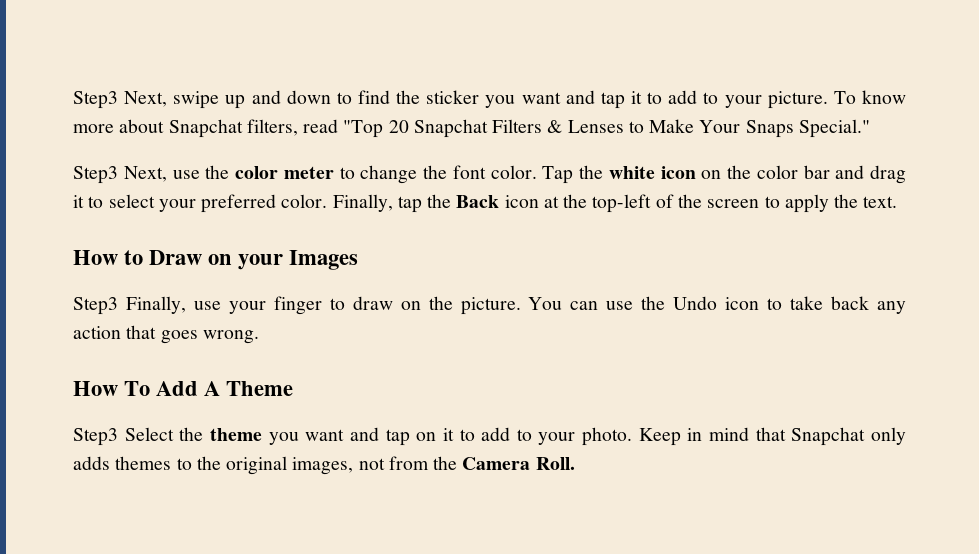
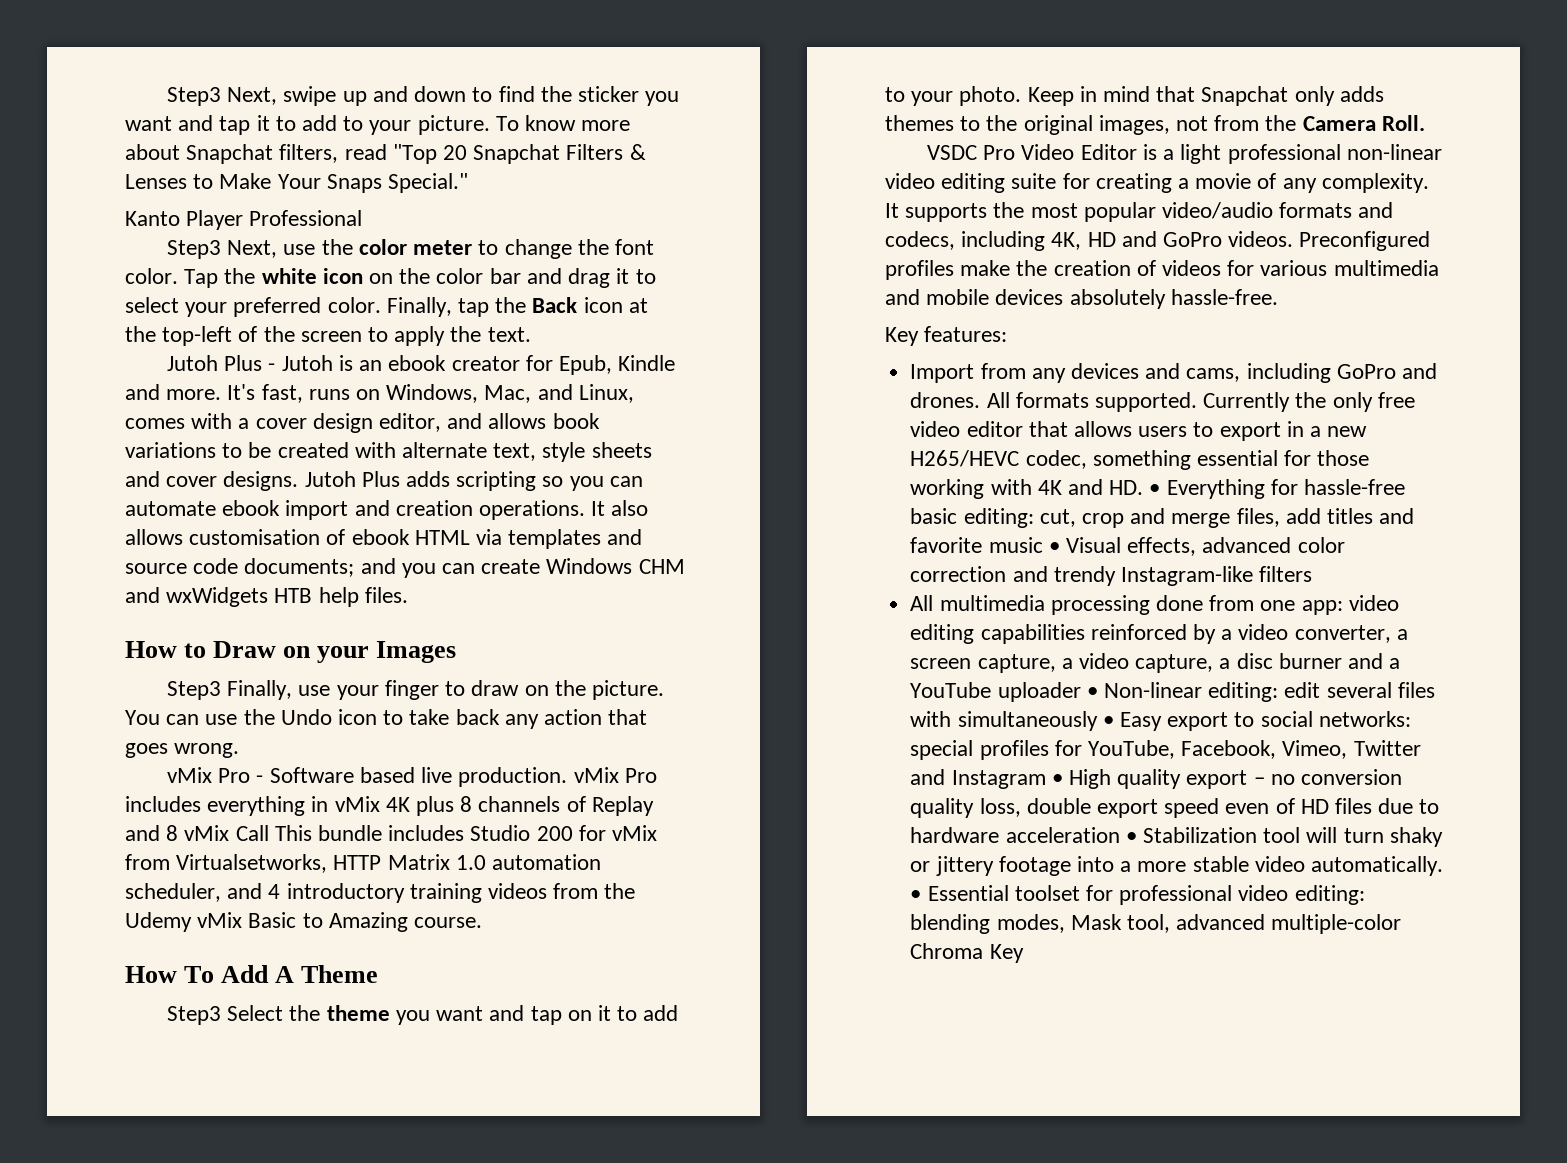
+ Kanto Player Professional
+ Jutoh Plus - Jutoh is an ebook creator for Epub, Kindle and more. It's fast, runs on Windows, Mac, and Linux, comes with a cover design editor, and allows book variations to be created with alternate text, style sheets and cover designs. Jutoh Plus adds scripting so you can automate ebook import and creation operations. It also allows customisation of ebook HTML via templates and source code documents; and you can create Windows CHM and wxWidgets HTB help files.
+ vMix Pro - Software based live production. vMix Pro includes everything in vMix 4K plus 8 channels of Replay and 8 vMix Call This bundle includes Studio 200 for vMix from Virtualsetworks, HTTP Matrix 1.0 automation scheduler, and 4 introductory training videos from the Udemy vMix Basic to Amazing course.
+ VSDC Pro Video Editor is a light professional non-linear video editing suite for creating a movie of any complexity. It supports the most popular video/audio formats and codecs, including 4K, HD and GoPro videos. Preconfigured profiles make the creation of videos for various multimedia and mobile devices absolutely hassle-free.
+ Key features:
+ Import from any devices and cams, including GoPro and drones. All formats supported. Сurrently the only free video editor that allows users to export in a new H265/HEVC codec, something essential for those working with 4K and HD. • Everything for hassle-free basic editing: cut, crop and merge files, add titles and favorite music • Visual effects, advanced color correction and trendy Instagram-like filters
+ All multimedia processing done from one app: video editing capabilities reinforced by a video converter, a screen capture, a video capture, a disc burner and a YouTube uploader • Non-linear editing: edit several files with simultaneously • Easy export to social networks: special profiles for YouTube, Facebook, Vimeo, Twitter and Instagram • High quality export – no conversion quality loss, double export speed even of HD files due to hardware acceleration • Stabilization tool will turn shaky or jittery footage into a more stable video automatically. • Essential toolset for professional video editing: blending modes, Mask tool, advanced multiple-color Chroma Key

